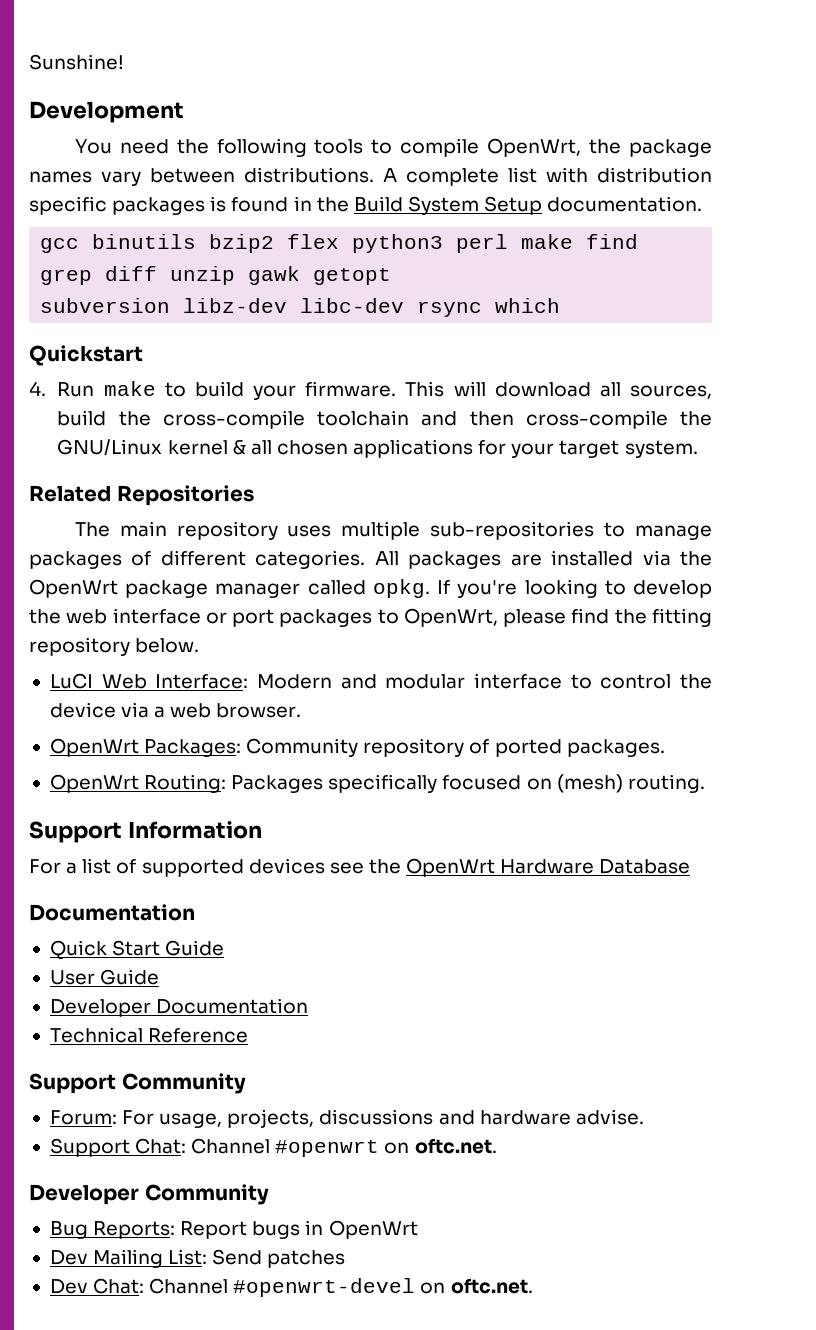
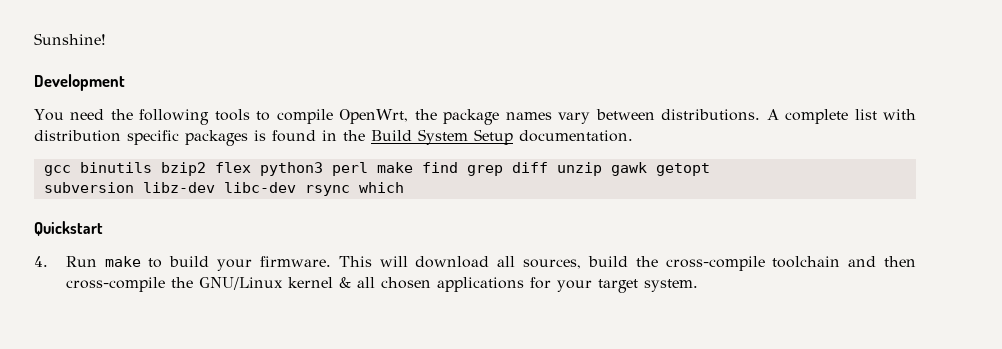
- Related Repositories
- The main repository uses multiple sub-repositories to manage packages of different categories. All packages are installed via the OpenWrt package manager called opkg. If you're looking to develop the web interface or port packages to OpenWrt, please find the fitting repository below.
- LuCI Web Interface: Modern and modular interface to control the device via a web browser.
- OpenWrt Packages: Community repository of ported packages.
- OpenWrt Routing: Packages specifically focused on (mesh) routing.
- Support Information
- For a list of supported devices see the OpenWrt Hardware Database
- Documentation
- Quick Start Guide
- User Guide
- Developer Documentation
- Technical Reference
- Support Community
- Forum: For usage, projects, discussions and hardware advise.
- Support Chat: Channel #openwrt on oftc.net.
- Developer Community
- Bug Reports: Report bugs in OpenWrt
- Dev Mailing List: Send patches
- Dev Chat: Channel #openwrt-devel on oftc.net.

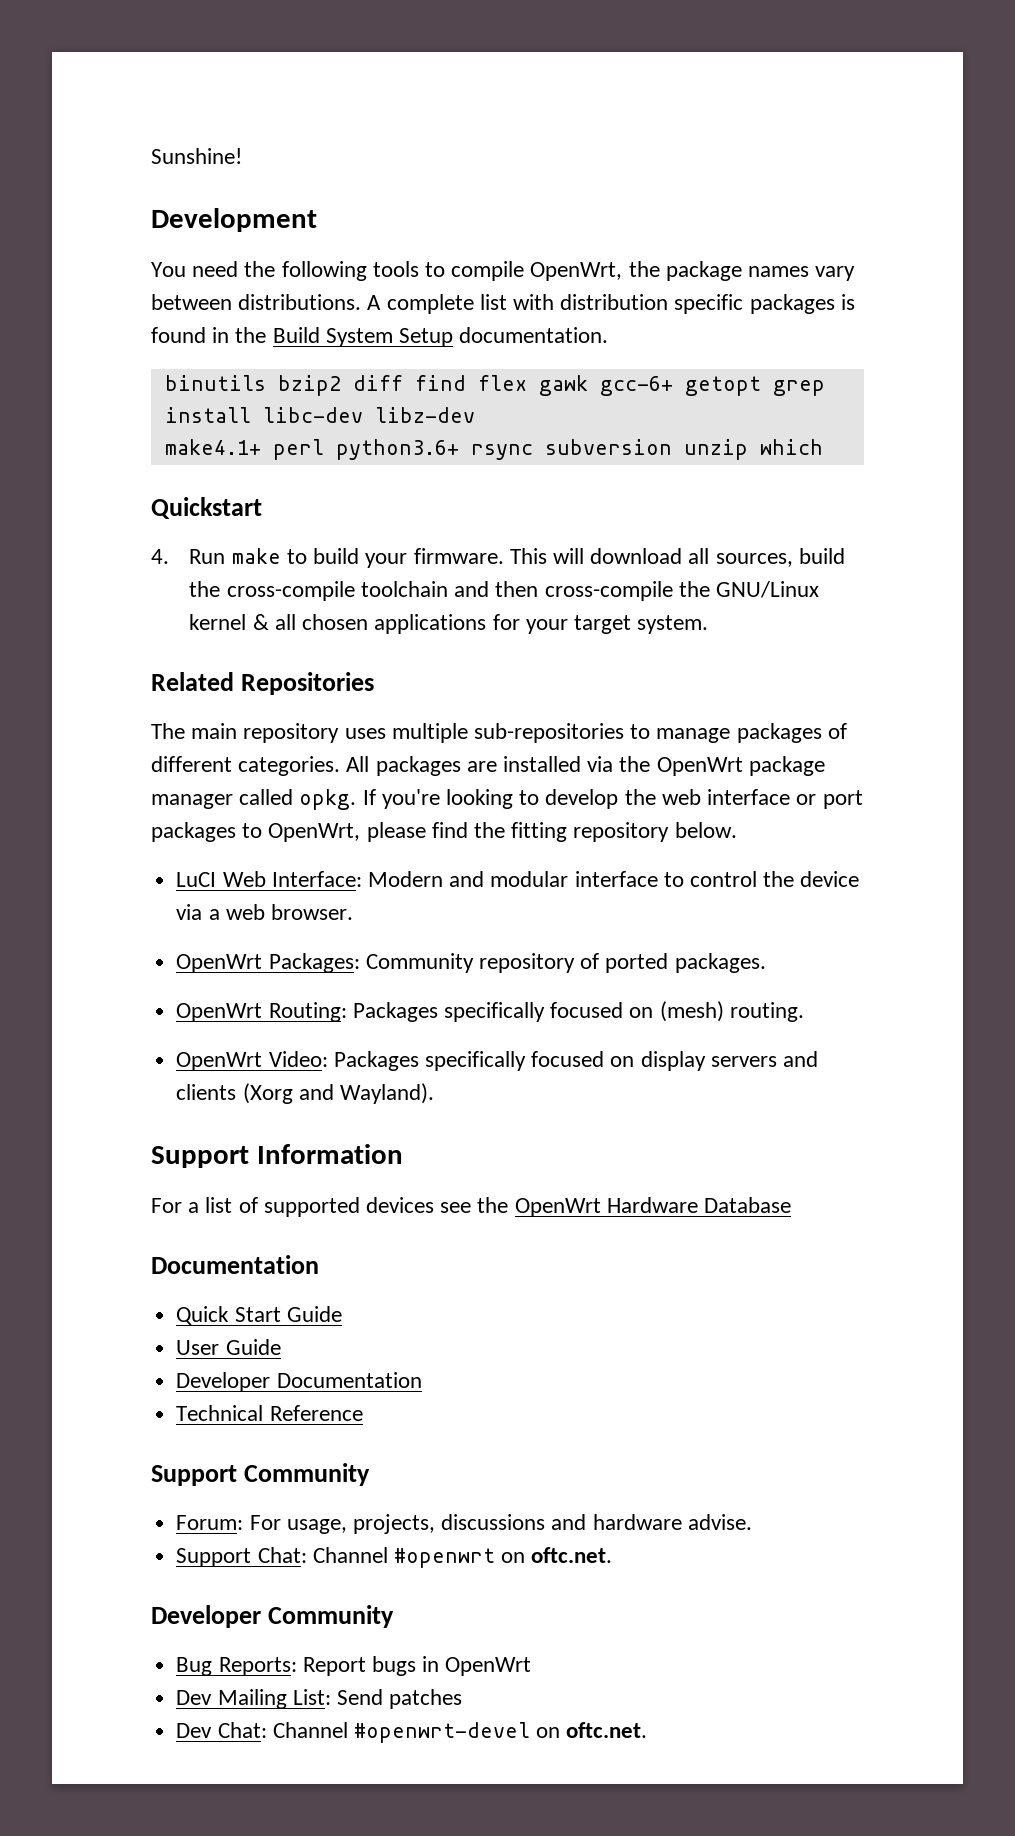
- gcc binutils bzip2 flex python3 perl make find grep diff unzip gawk getopt
- subversion libz-dev libc-dev rsync which
+ binutils bzip2 diff find flex gawk gcc-6+ getopt grep install libc-dev libz-dev
+ make4.1+ perl python3.6+ rsync subversion unzip which
+ Related Repositories
+ The main repository uses multiple sub-repositories to manage packages of different categories. All packages are installed via the OpenWrt package manager called opkg. If you're looking to develop the web interface or port packages to OpenWrt, please find the fitting repository below.
+ LuCI Web Interface: Modern and modular interface to control the device via a web browser.
+ OpenWrt Packages: Community repository of ported packages.
+ OpenWrt Routing: Packages specifically focused on (mesh) routing.
+ OpenWrt Video: Packages specifically focused on display servers and clients (Xorg and Wayland).
+ Support Information
+ For a list of supported devices see the OpenWrt Hardware Database
+ Documentation
+ Quick Start Guide
+ User Guide
+ Developer Documentation
+ Technical Reference
+ Support Community
+ Forum: For usage, projects, discussions and hardware advise.
+ Support Chat: Channel #openwrt on oftc.net.
+ Developer Community
+ Bug Reports: Report bugs in OpenWrt
+ Dev Mailing List: Send patches
+ Dev Chat: Channel #openwrt-devel on oftc.net.

